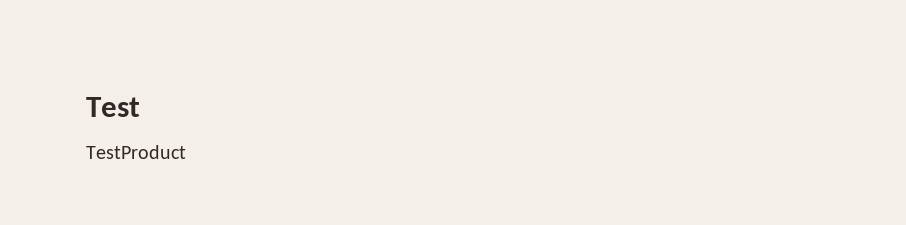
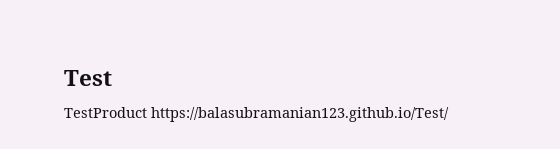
- TestProduct
+ TestProduct https://balasubramanian123.github.io/Test/

